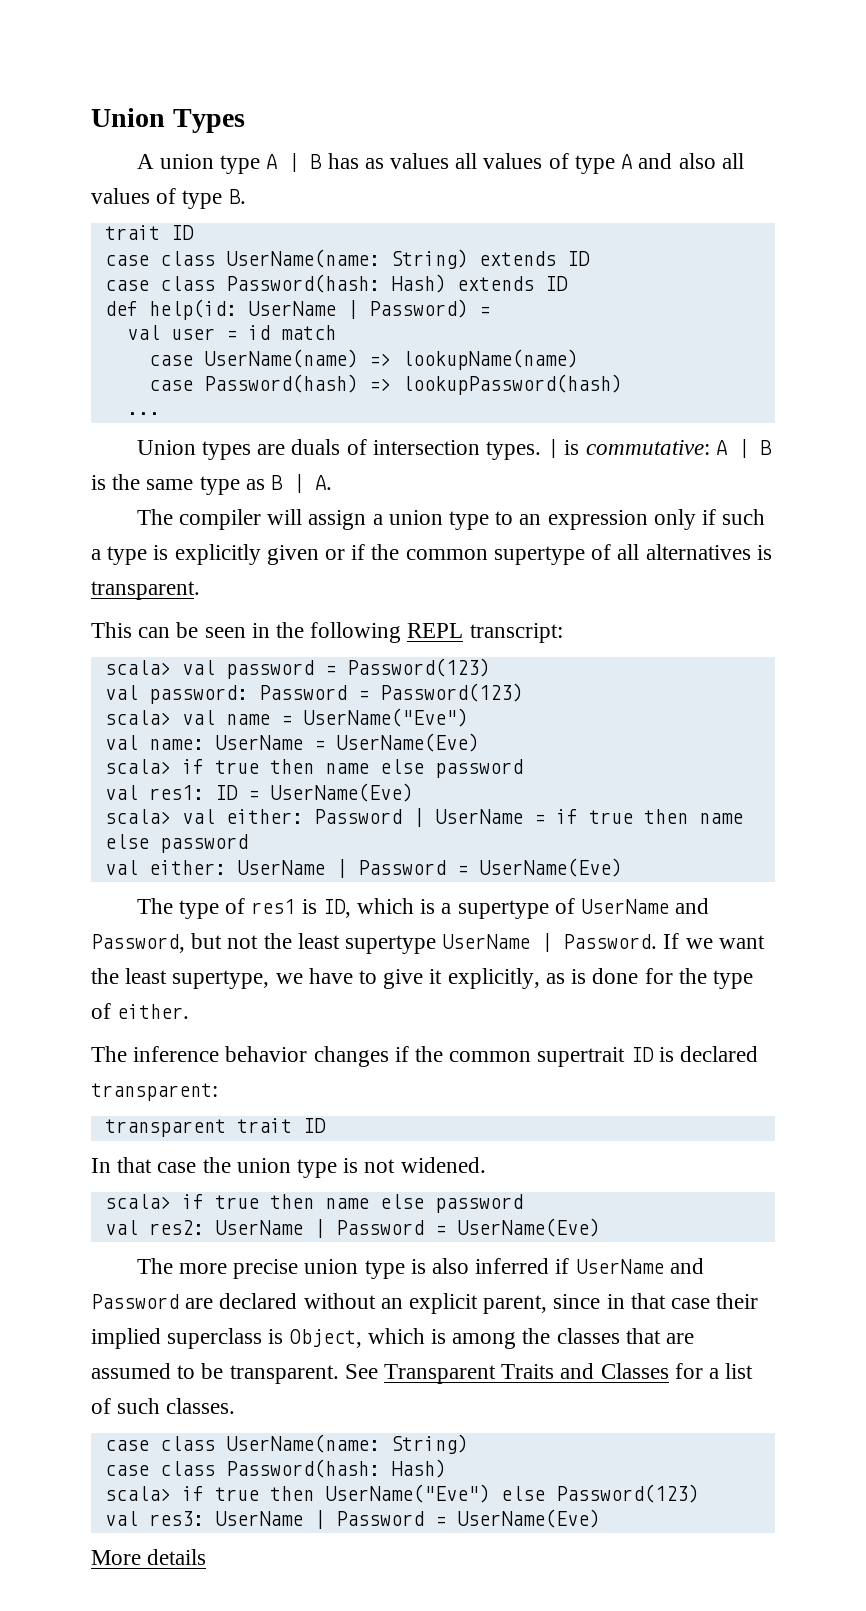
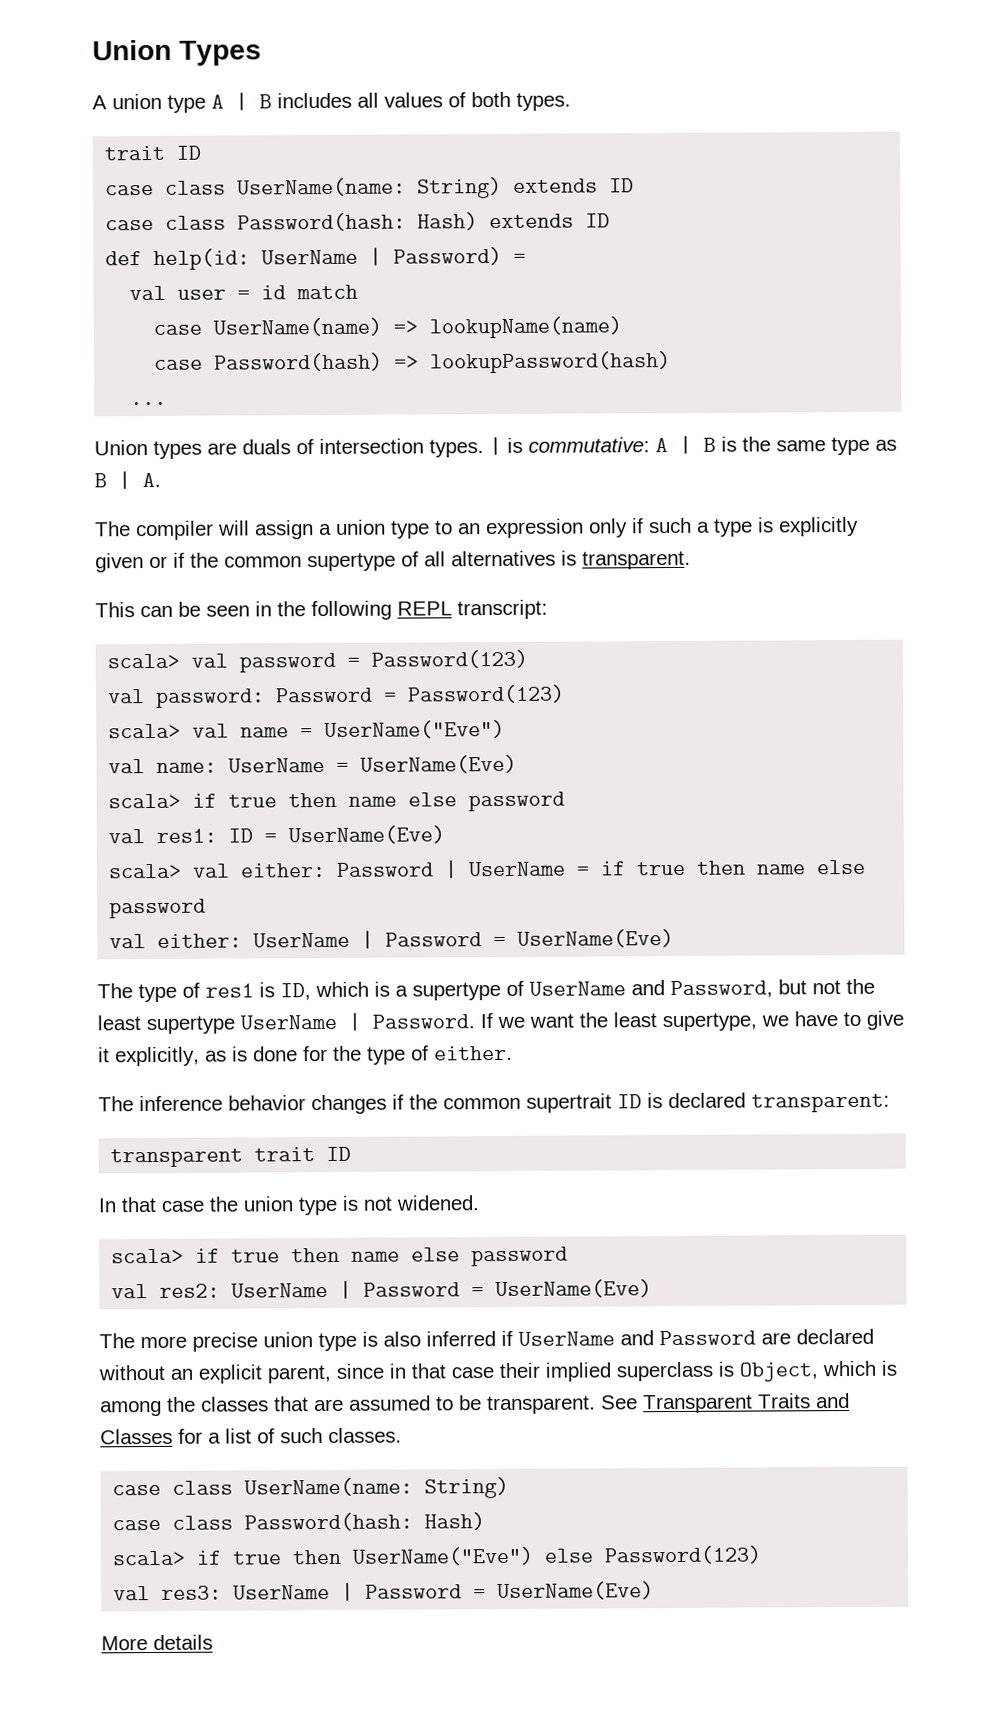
- A union type A | B has as values all values of type A and also all values of type B.
+ A union type A | B includes all values of both types.

